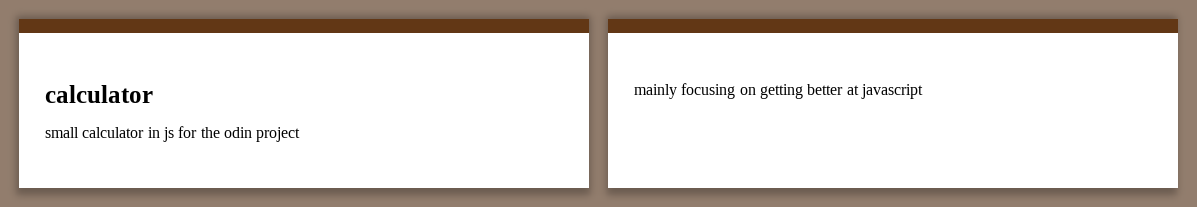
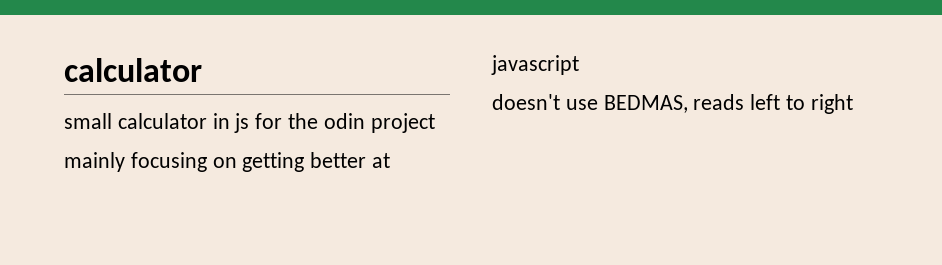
+ doesn't use BEDMAS, reads left to right

